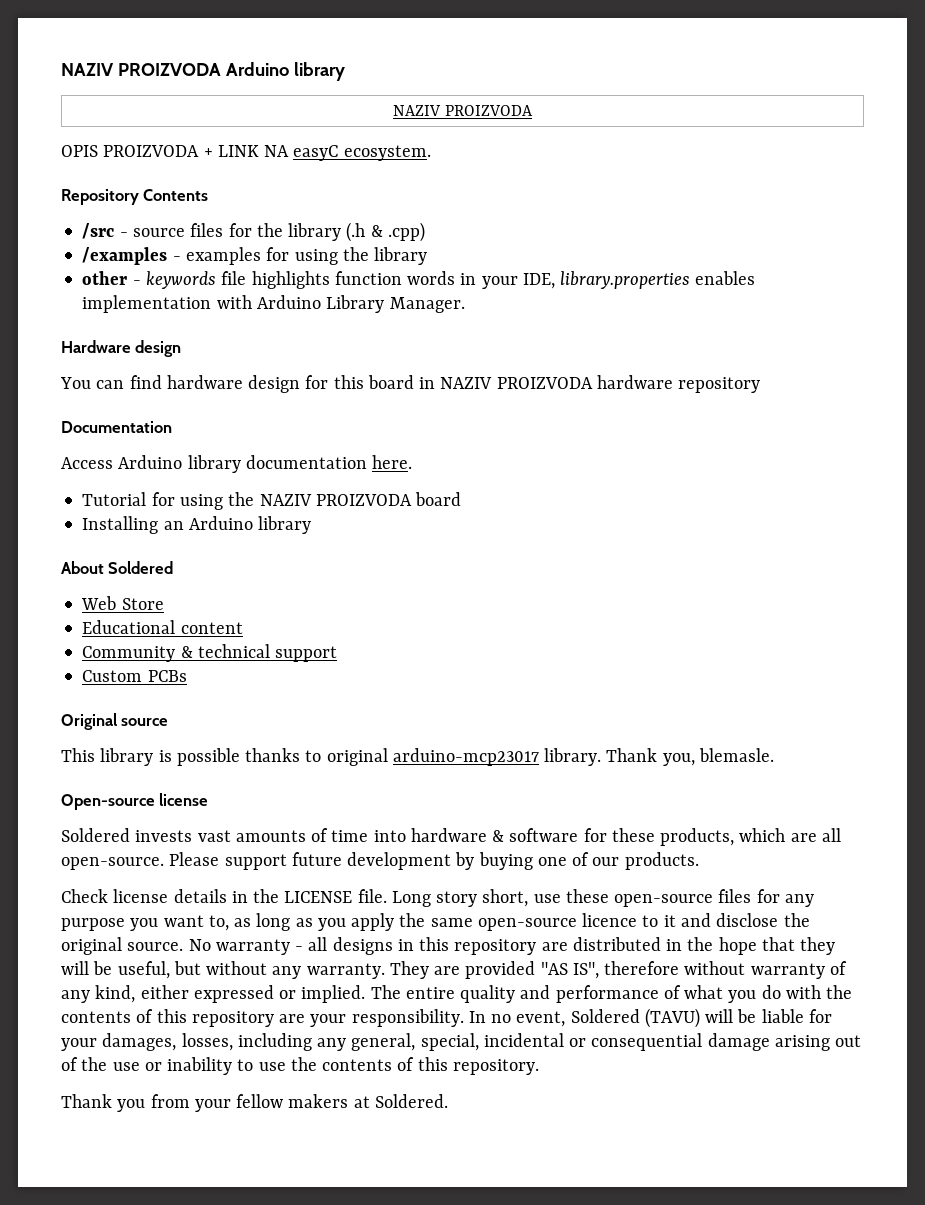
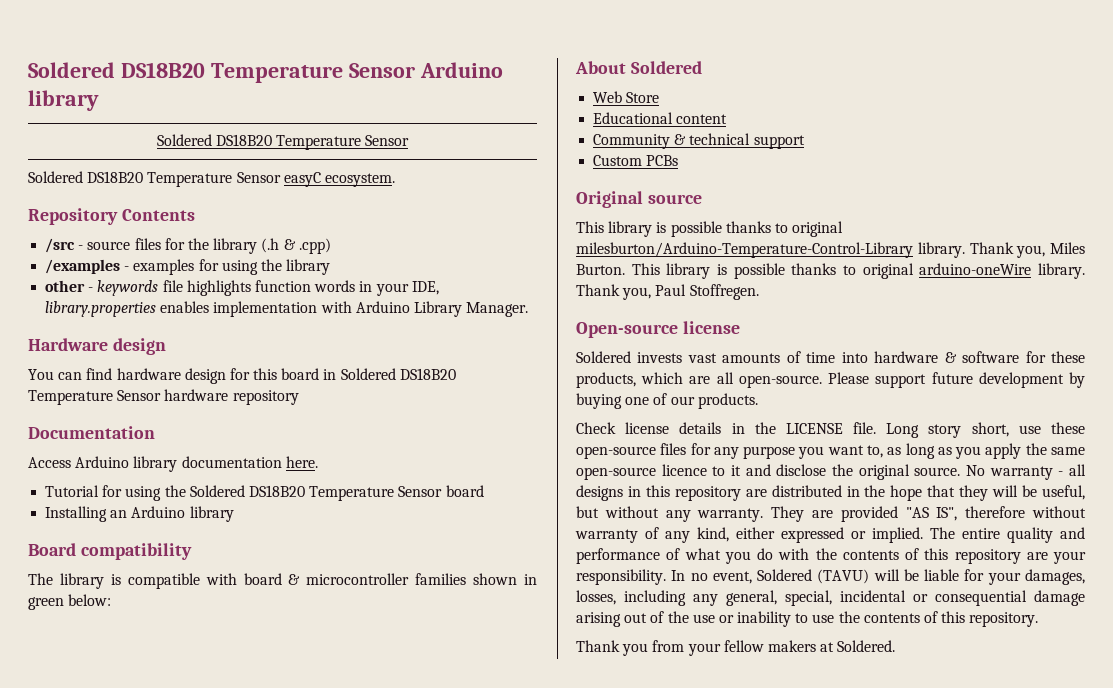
- NAZIV PROIZVODA Arduino library
- NAZIV PROIZVODA
- OPIS PROIZVODA + LINK NA easyC ecosystem.
+ Soldered DS18B20 Temperature Sensor Arduino library
+ Soldered DS18B20 Temperature Sensor
+ Soldered DS18B20 Temperature Sensor easyC ecosystem.
- You can find hardware design for this board in NAZIV PROIZVODA hardware repository
+ You can find hardware design for this board in Soldered DS18B20 Temperature Sensor hardware repository
- Tutorial for using the NAZIV PROIZVODA board
+ Tutorial for using the Soldered DS18B20 Temperature Sensor board
+ Board compatibility
+ The library is compatible with board & microcontroller families shown in green below:
- This library is possible thanks to original arduino-mcp23017 library. Thank you, blemasle.
+ This library is possible thanks to original milesburton/Arduino-Temperature-Control-Library library. Thank you, Miles Burton. This library is possible thanks to original arduino-oneWire library. Thank you, Paul Stoffregen.

